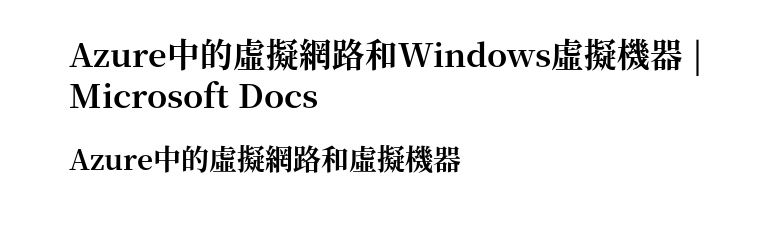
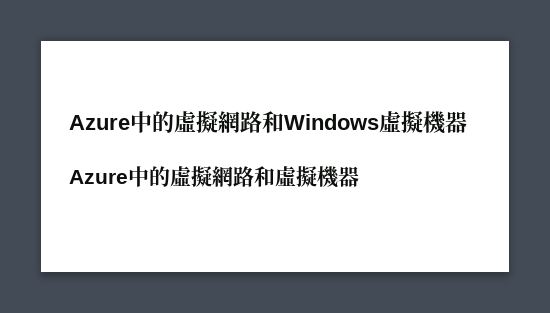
- Azure中的虛擬網路和Windows虛擬機器 | Microsoft Docs
+ Azure中的虛擬網路和Windows虛擬機器

